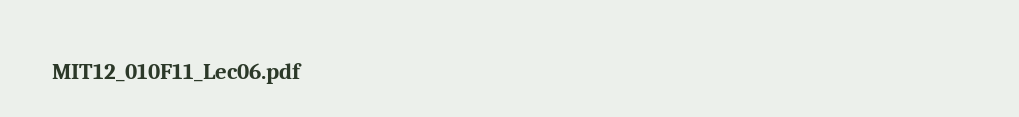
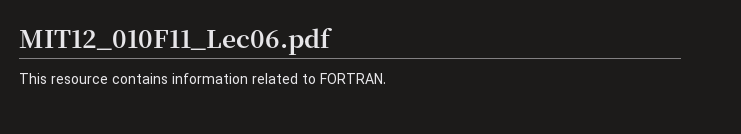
+ This resource contains information related to FORTRAN.

